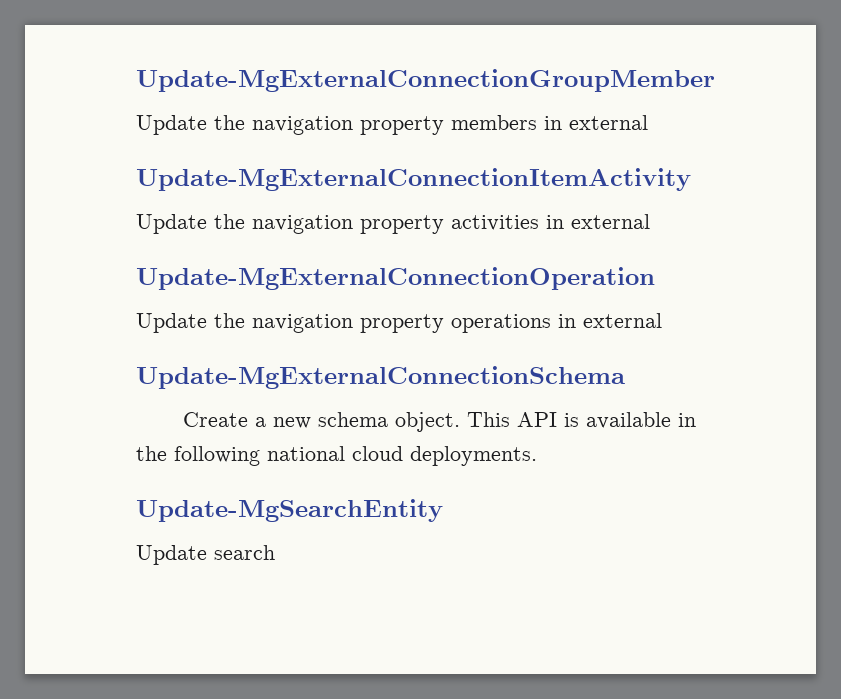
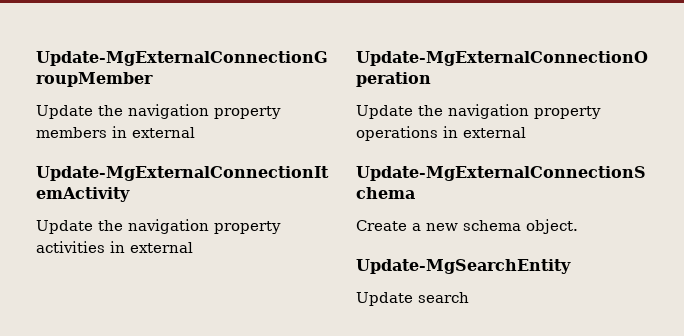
- This API is available in the following national cloud deployments.

